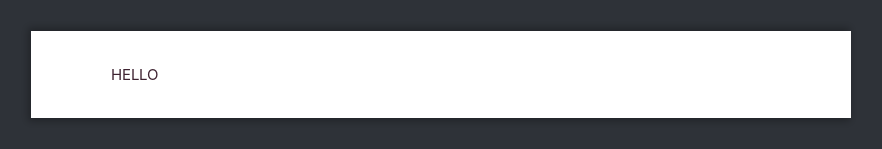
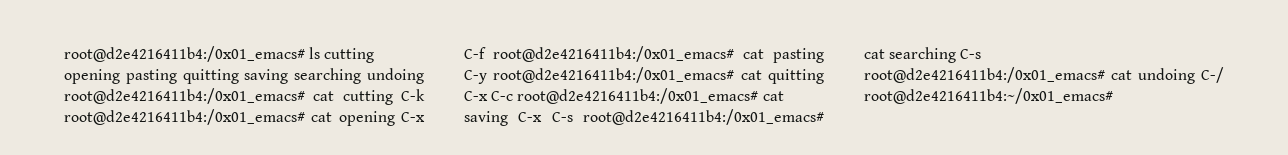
- HELLO
+ root@d2e4216411b4:/0x01_emacs# ls cutting opening pasting quitting saving searching undoing root@d2e4216411b4:/0x01_emacs# cat cutting C-k root@d2e4216411b4:/0x01_emacs# cat opening C-x C-f root@d2e4216411b4:/0x01_emacs# cat pasting C-y root@d2e4216411b4:/0x01_emacs# cat quitting C-x C-c root@d2e4216411b4:/0x01_emacs# cat saving C-x C-s root@d2e4216411b4:/0x01_emacs# cat searching C-s root@d2e4216411b4:/0x01_emacs# cat undoing C-/ root@d2e4216411b4:~/0x01_emacs#

